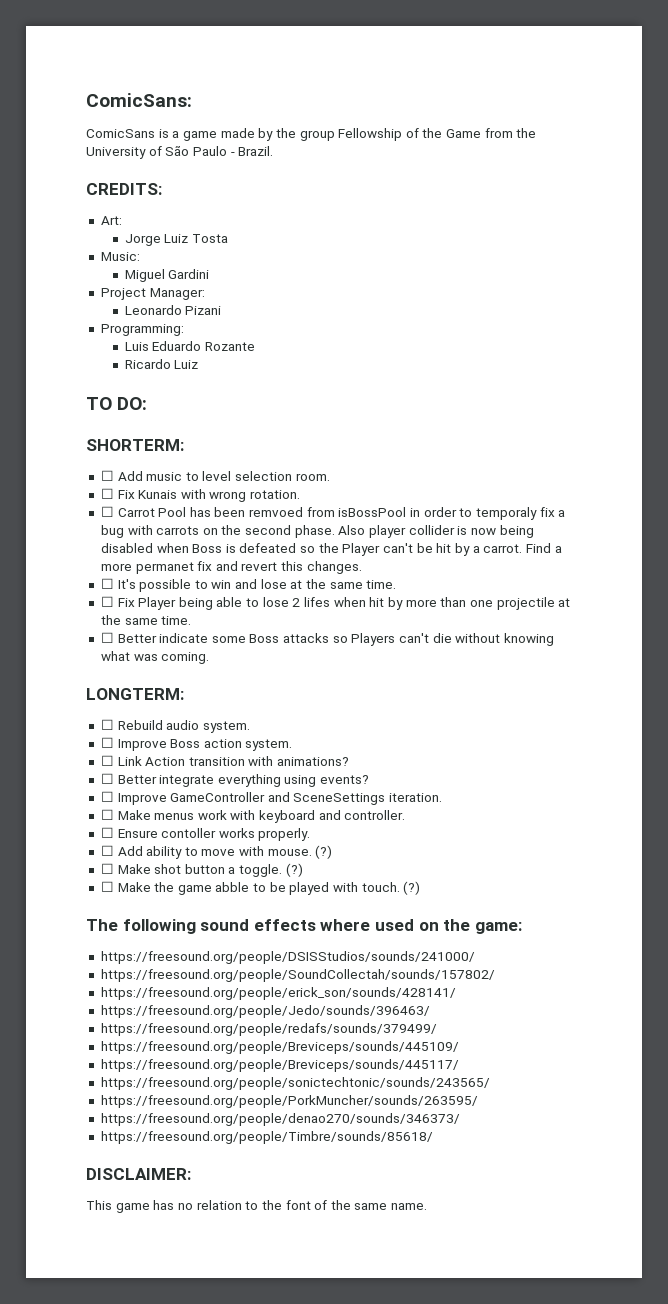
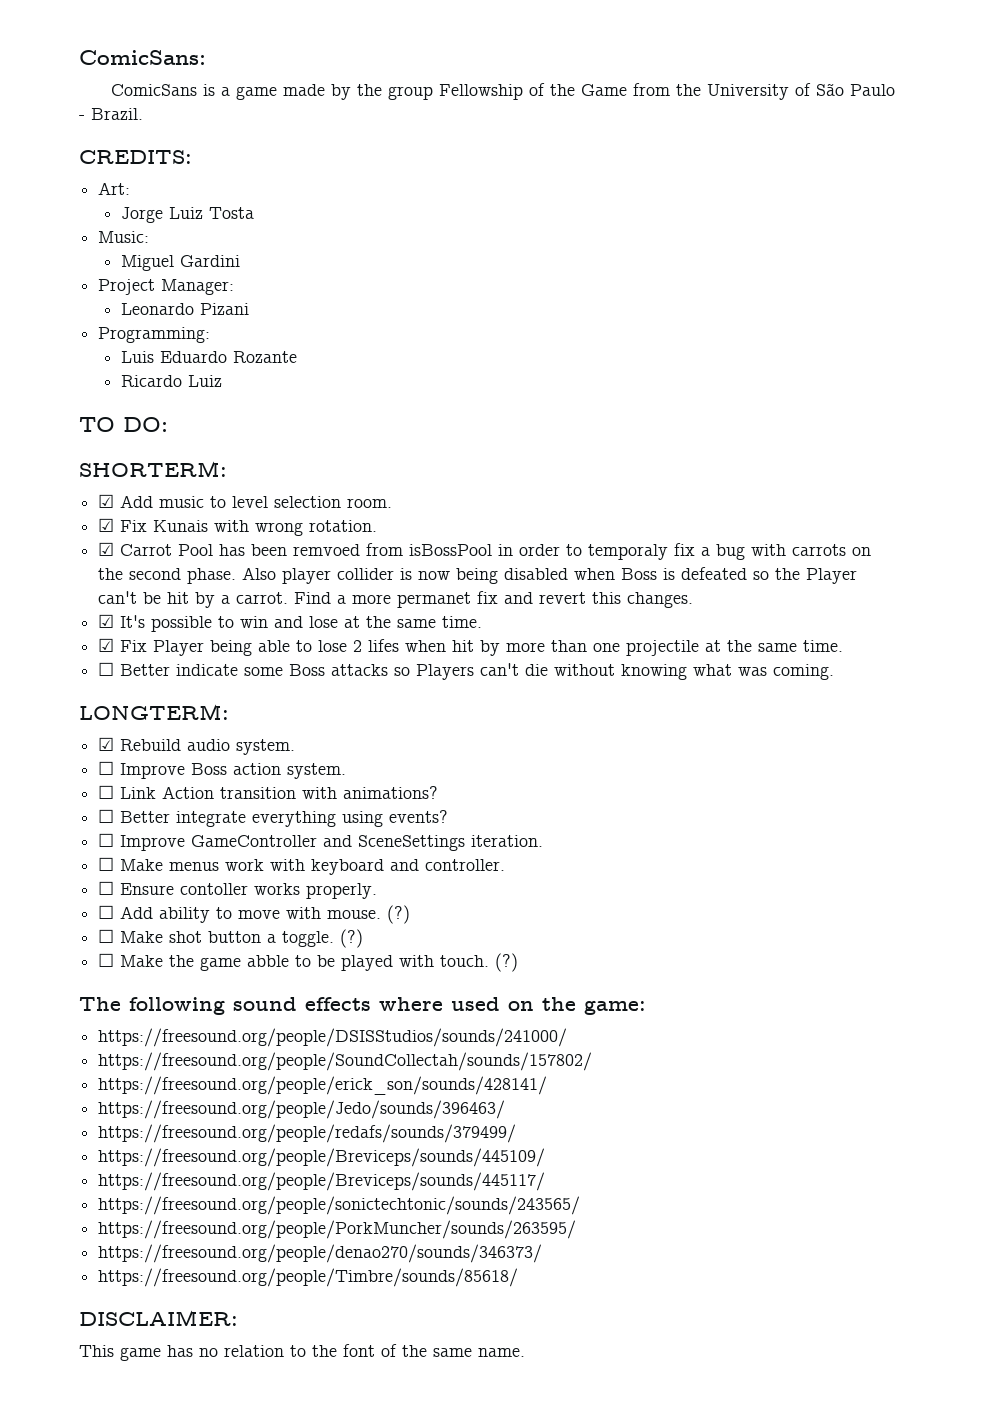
- ☐ Add music to level selection room.
+ ☑ Add music to level selection room.
- ☐ Fix Kunais with wrong rotation.
+ ☑ Fix Kunais with wrong rotation.
- ☐ Carrot Pool has been remvoed from isBossPool in order to temporaly fix a bug with carrots on the second phase.
+ ☑ Carrot Pool has been remvoed from isBossPool in order to temporaly fix a bug with carrots on the second phase.
- ☐ It's possible to win and lose at the same time.
+ ☑ It's possible to win and lose at the same time.
- ☐ Fix Player being able to lose 2 lifes when hit by more than one projectile at the same time.
+ ☑ Fix Player being able to lose 2 lifes when hit by more than one projectile at the same time.
- ☐ Rebuild audio system.
+ ☑ Rebuild audio system.

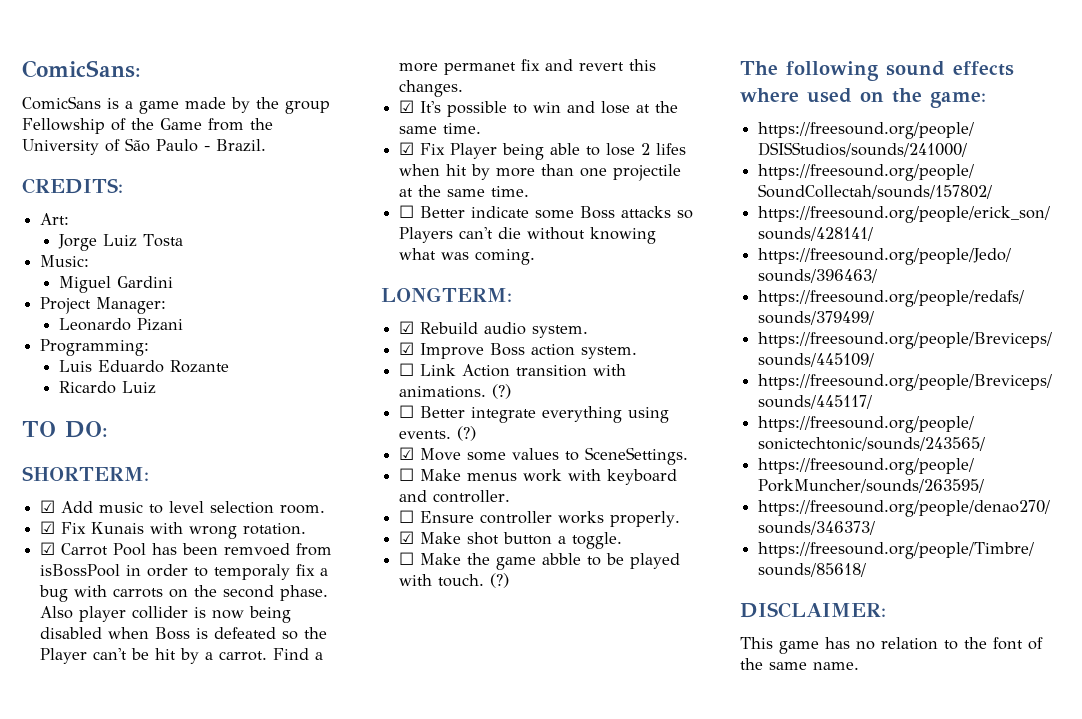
- ☐ Improve Boss action system.
+ ☑ Improve Boss action system.
- ☐ Link Action transition with animations?
+ ☐ Link Action transition with animations. (?)
- ☐ Better integrate everything using events?
- ☐ Improve GameController and SceneSettings iteration.
+ ☐ Better integrate everything using events. (?)
+ ☑ Move some values to SceneSettings.
- ☐ Ensure contoller works properly.
+ ☐ Ensure controller works properly.
- ☐ Add ability to move with mouse. (?)
- ☐ Make shot button a toggle. (?)
+ ☑ Make shot button a toggle.

